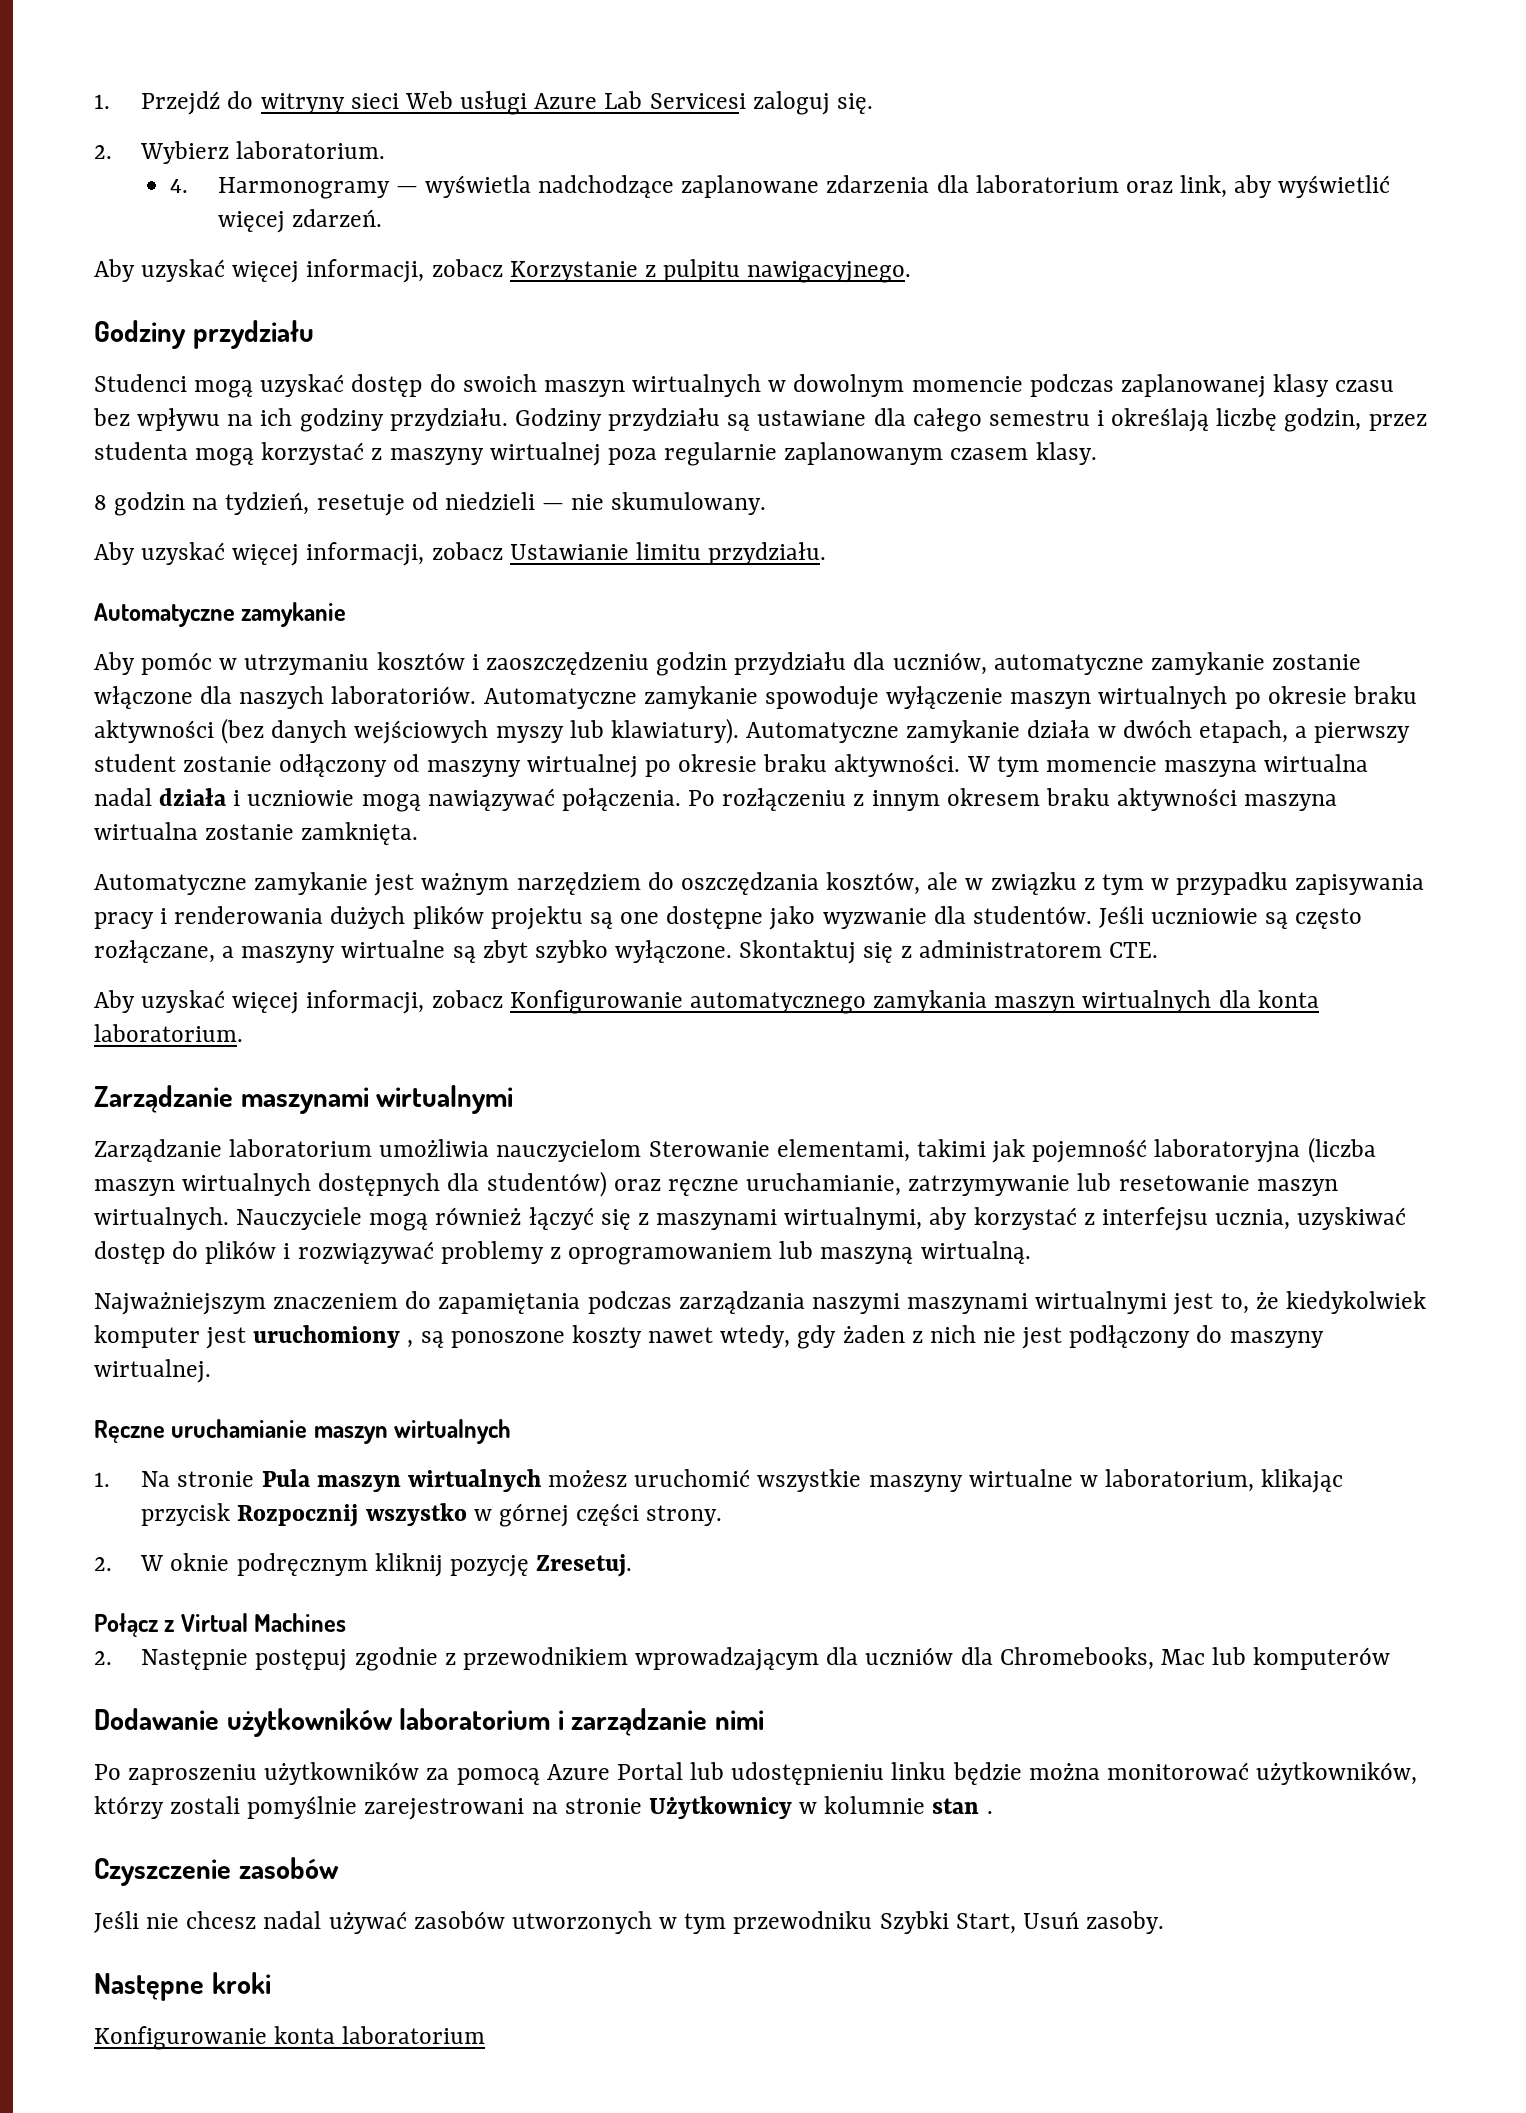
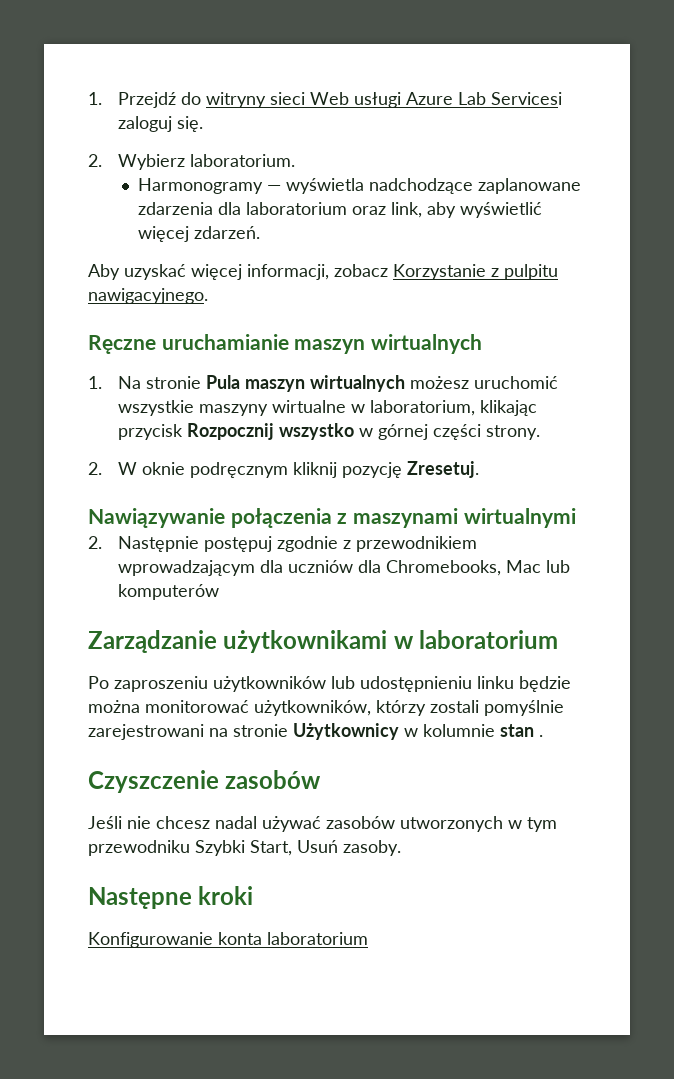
- 4. Harmonogramy — wyświetla nadchodzące zaplanowane zdarzenia dla laboratorium oraz link, aby wyświetlić więcej zdarzeń.
+ Harmonogramy — wyświetla nadchodzące zaplanowane zdarzenia dla laboratorium oraz link, aby wyświetlić więcej zdarzeń.
  Aby uzyskać więcej informacji, zobacz Korzystanie z pulpitu nawigacyjnego.
- Godziny przydziału
- Studenci mogą uzyskać dostęp do swoich maszyn wirtualnych w dowolnym momencie podczas zaplanowanej klasy czasu bez wpływu na ich godziny przydziału. Godziny przydziału są ustawiane dla całego semestru i określają liczbę godzin, przez studenta mogą korzystać z maszyny wirtualnej poza regularnie zaplanowanym czasem klasy.
- 8 godzin na tydzień, resetuje od niedzieli — nie skumulowany.
- Aby uzyskać więcej informacji, zobacz Ustawianie limitu przydziału.
- Automatyczne zamykanie
- Aby pomóc w utrzymaniu kosztów i zaoszczędzeniu godzin przydziału dla uczniów, automatyczne zamykanie zostanie włączone dla naszych laboratoriów. Automatyczne zamykanie spowoduje wyłączenie maszyn wirtualnych po okresie braku aktywności (bez danych wejściowych myszy lub klawiatury). Automatyczne zamykanie działa w dwóch etapach, a pierwszy student zostanie odłączony od maszyny wirtualnej po okresie braku aktywności. W tym momencie maszyna wirtualna nadal działa i uczniowie mogą nawiązywać połączenia. Po rozłączeniu z innym okresem braku aktywności maszyna wirtualna zostanie zamknięta.
- Automatyczne zamykanie jest ważnym narzędziem do oszczędzania kosztów, ale w związku z tym w przypadku zapisywania pracy i renderowania dużych plików projektu są one dostępne jako wyzwanie dla studentów. Jeśli uczniowie są często rozłączane, a maszyny wirtualne są zbyt szybko wyłączone. Skontaktuj się z administratorem CTE.
- Aby uzyskać więcej informacji, zobacz Konfigurowanie automatycznego zamykania maszyn wirtualnych dla konta laboratorium.
- Zarządzanie maszynami wirtualnymi
- Zarządzanie laboratorium umożliwia nauczycielom Sterowanie elementami, takimi jak pojemność laboratoryjna (liczba maszyn wirtualnych dostępnych dla studentów) oraz ręczne uruchamianie, zatrzymywanie lub resetowanie maszyn wirtualnych. Nauczyciele mogą również łączyć się z maszynami wirtualnymi, aby korzystać z interfejsu ucznia, uzyskiwać dostęp do plików i rozwiązywać problemy z oprogramowaniem lub maszyną wirtualną.
- Najważniejszym znaczeniem do zapamiętania podczas zarządzania naszymi maszynami wirtualnymi jest to, że kiedykolwiek komputer jest uruchomiony , są ponoszone koszty nawet wtedy, gdy żaden z nich nie jest podłączony do maszyny wirtualnej.
- Połącz z Virtual Machines
+ Nawiązywanie połączenia z maszynami wirtualnymi
- Dodawanie użytkowników laboratorium i zarządzanie nimi
+ Zarządzanie użytkownikami w laboratorium
- Po zaproszeniu użytkowników za pomocą Azure Portal lub udostępnieniu linku będzie można monitorować użytkowników, którzy zostali pomyślnie zarejestrowani na stronie Użytkownicy w kolumnie stan .
+ Po zaproszeniu użytkowników lub udostępnieniu linku będzie można monitorować użytkowników, którzy zostali pomyślnie zarejestrowani na stronie Użytkownicy w kolumnie stan .

